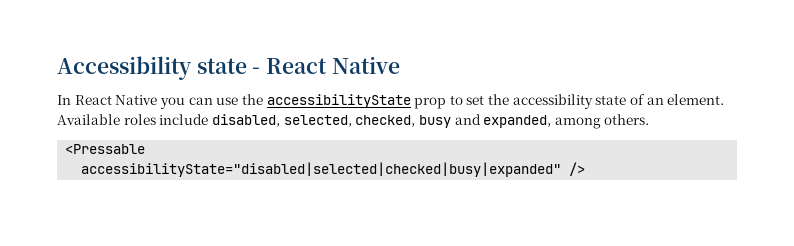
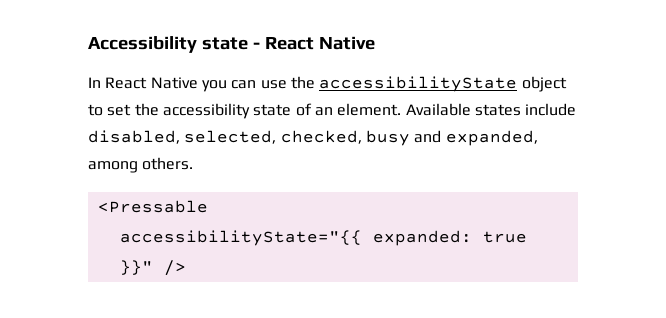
- In React Native you can use the accessibilityState prop to set the accessibility state of an element.
+ In React Native you can use the accessibilityState object to set the accessibility state of an element.
- Available roles include disabled, selected, checked, busy and expanded, among others.
+ Available states include disabled, selected, checked, busy and expanded, among others.
- accessibilityState="disabled|selected|checked|busy|expanded" />
+ accessibilityState="{{ expanded: true }}" />

